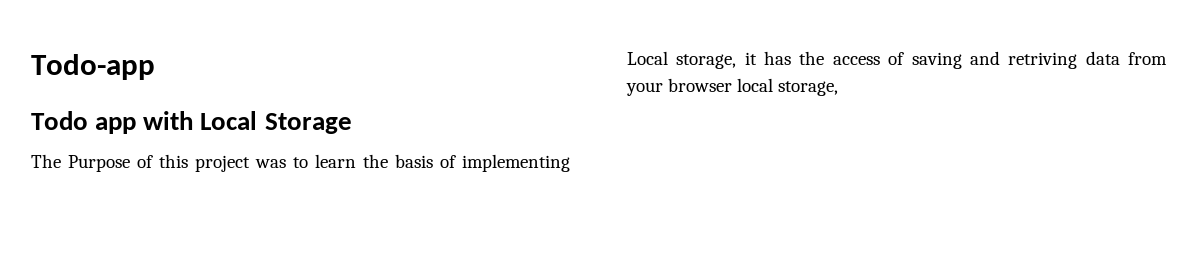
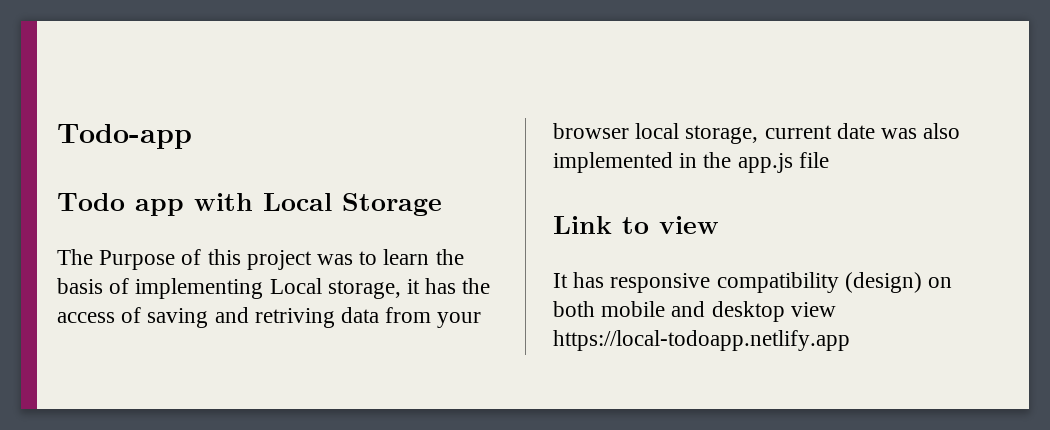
- The Purpose of this project was to learn the basis of implementing Local storage, it has the access of saving and retriving data from your browser local storage,
+ The Purpose of this project was to learn the basis of implementing Local storage, it has the access of saving and retriving data from your browser local storage, current date was also implemented in the app.js file
+ Link to view
+ It has responsive compatibility (design) on both mobile and desktop view https://local-todoapp.netlify.app

